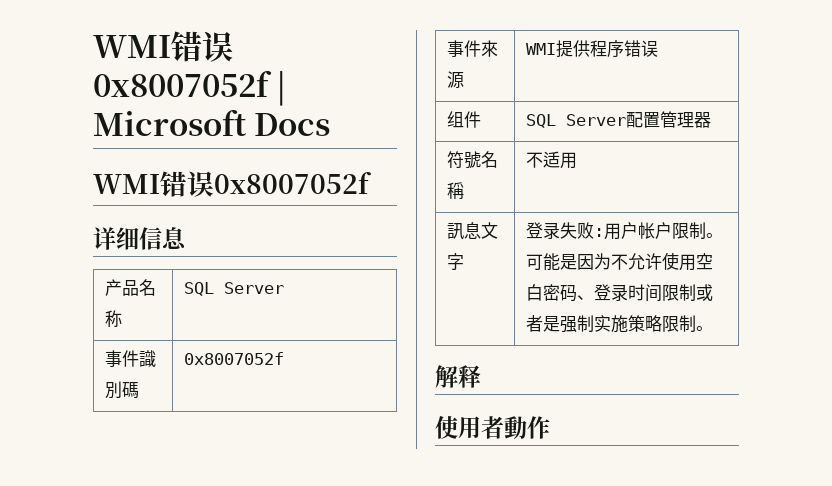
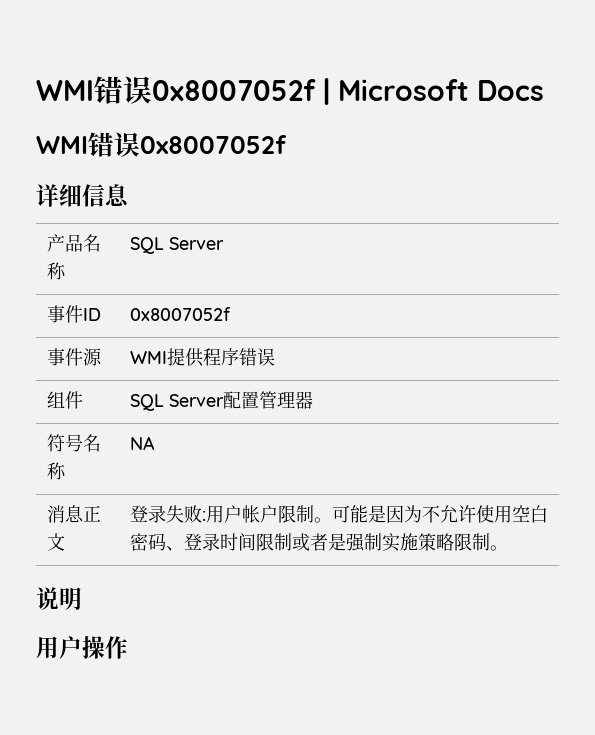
- 事件識別碼 | 0x8007052f
+ 事件ID | 0x8007052f
- 事件來源 | WMI提供程序错误
+ 事件源 | WMI提供程序错误
- 符號名稱 | 不适用
- 訊息文字 | 登录失败:用户帐户限制。可能是因为不允许使用空白密码、登录时间限制或者是强制实施策略限制。
+ 符号名称 | NA
+ 消息正文 | 登录失败:用户帐户限制。可能是因为不允许使用空白密码、登录时间限制或者是强制实施策略限制。
- 解释
- 使用者動作
+ 说明
+ 用户操作

